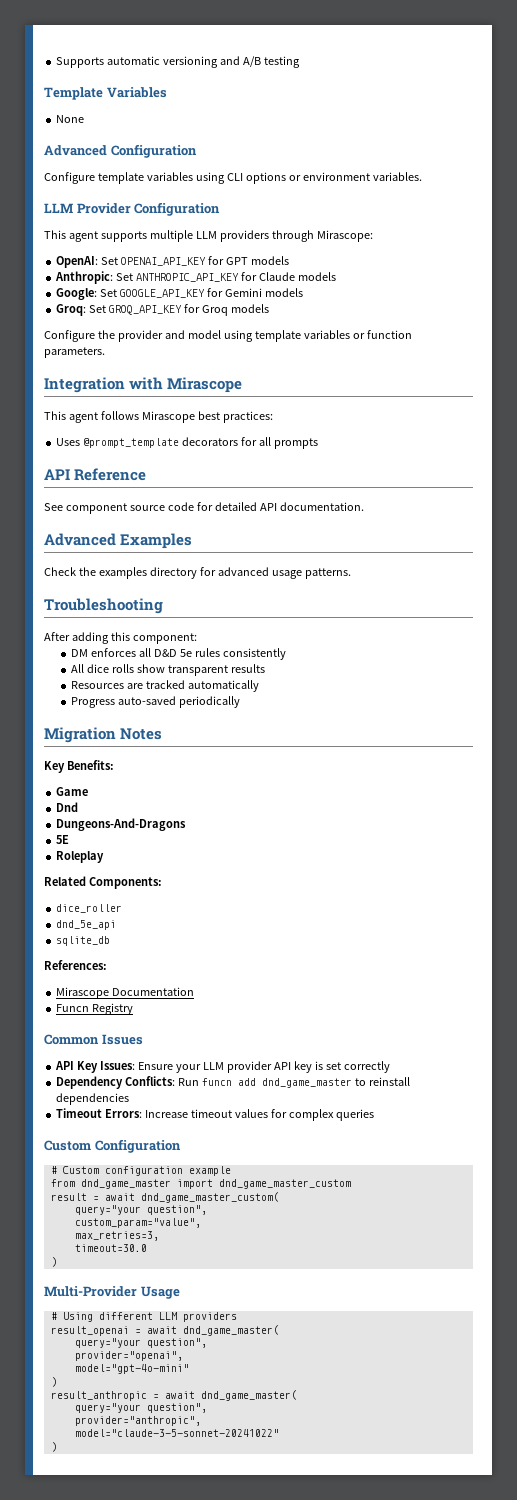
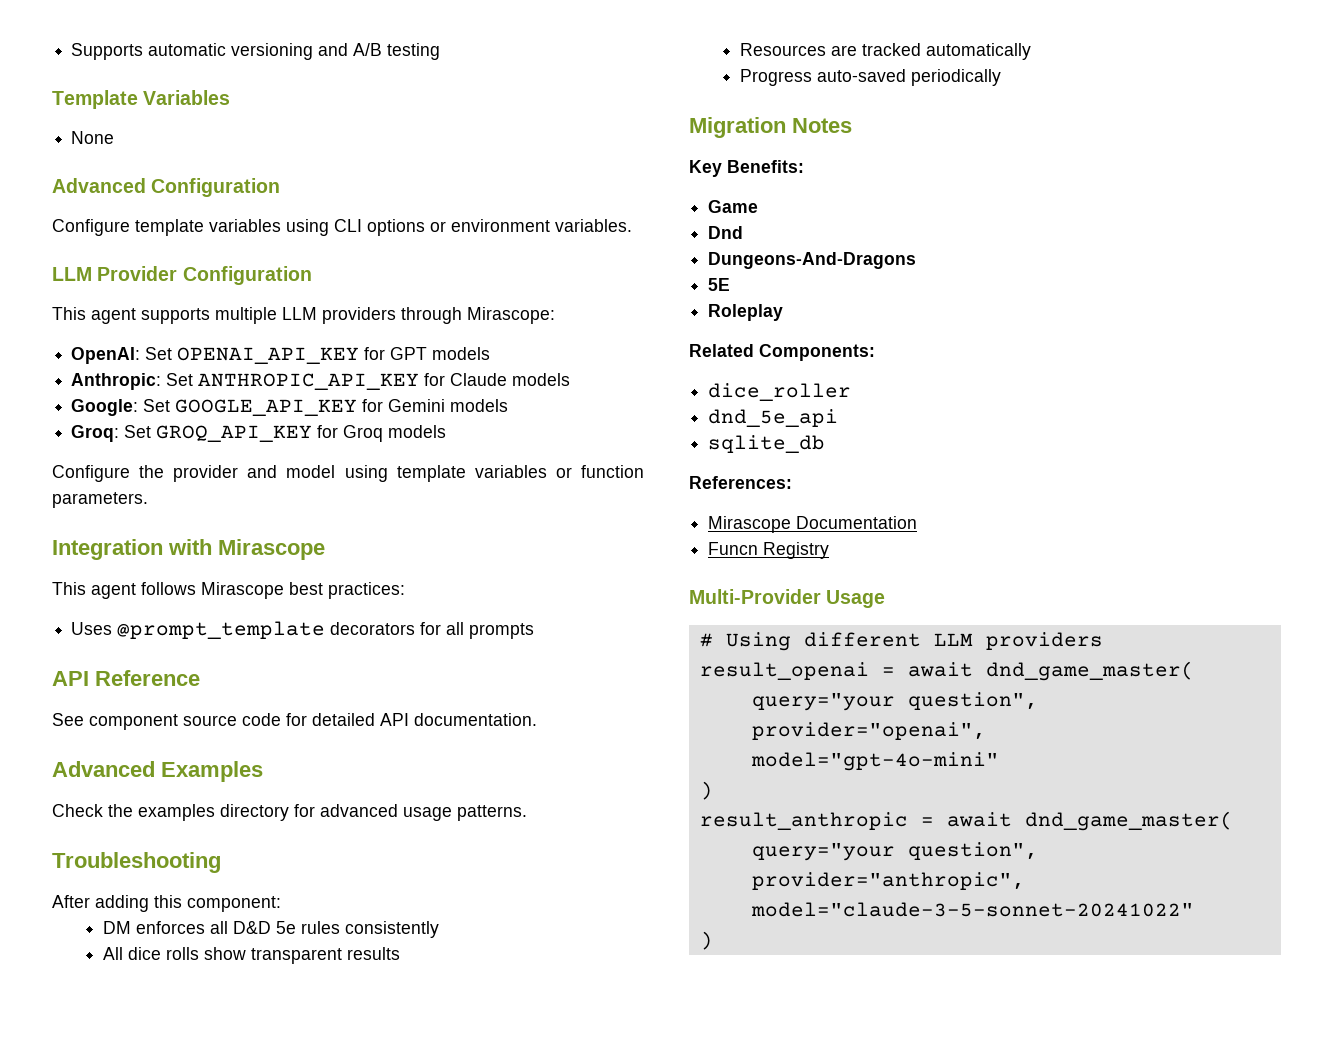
- Common Issues
- API Key Issues: Ensure your LLM provider API key is set correctly
- Dependency Conflicts: Run funcn add dnd_game_master to reinstall dependencies
- Timeout Errors: Increase timeout values for complex queries
- Custom Configuration
- # Custom configuration example
- from dnd_game_master import dnd_game_master_custom
- result = await dnd_game_master_custom(
- query="your question",
- custom_param="value",
- max_retries=3,
- timeout=30.0
- )

